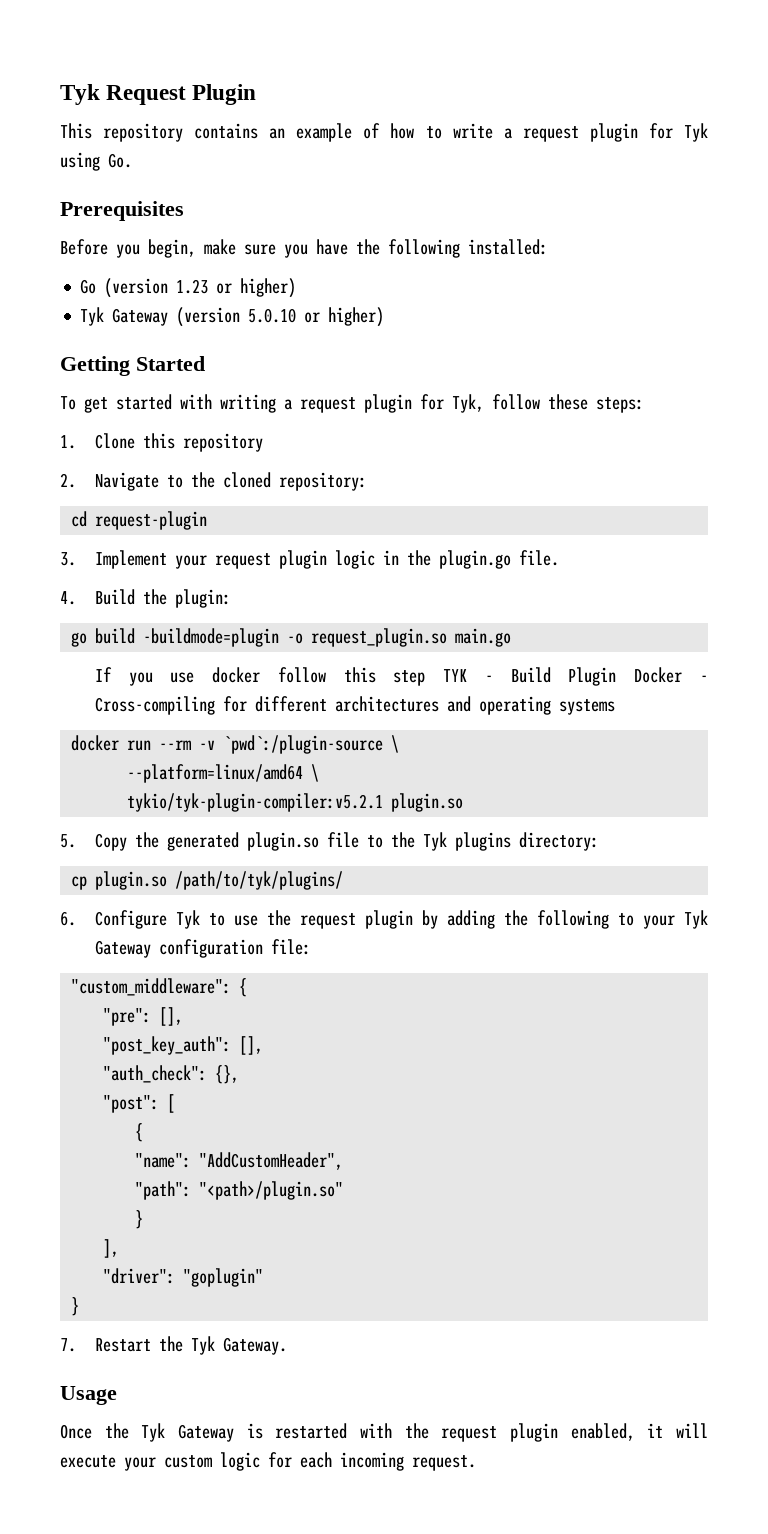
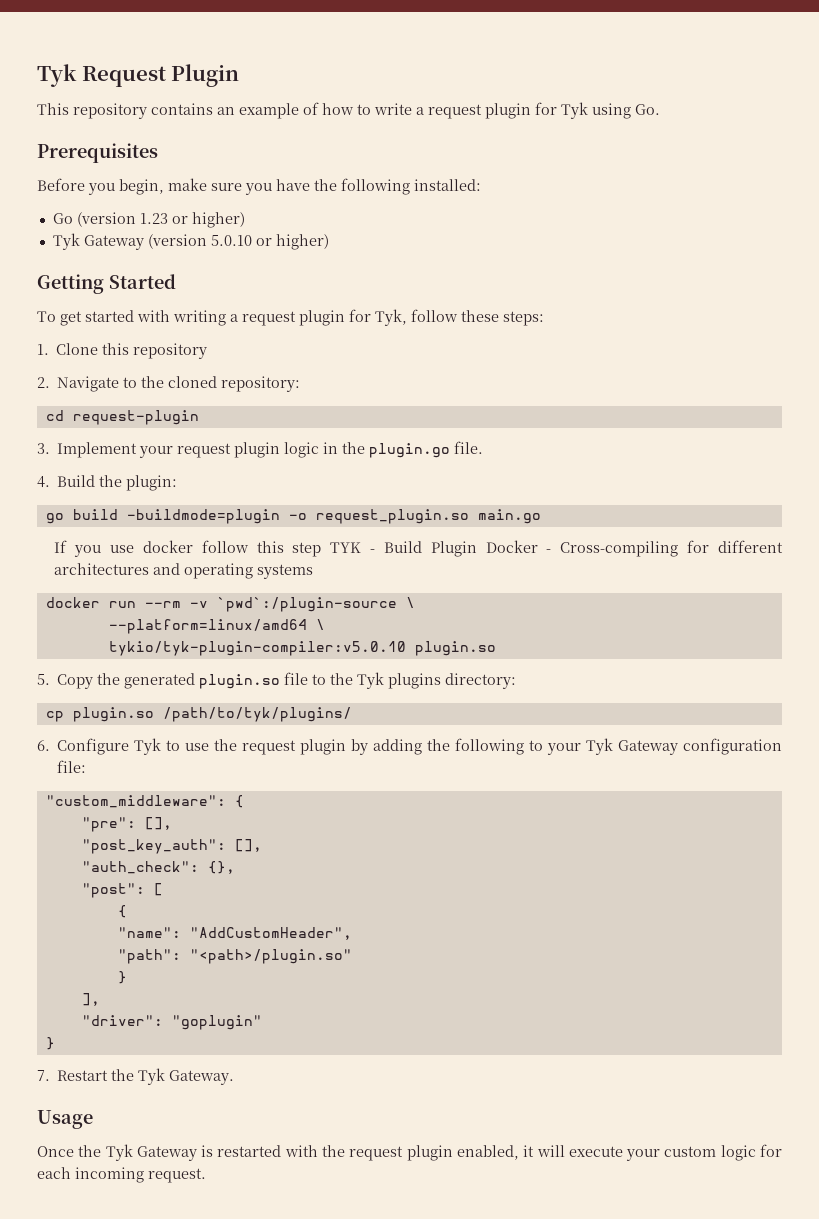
- tykio/tyk-plugin-compiler:v5.2.1 plugin.so
+ tykio/tyk-plugin-compiler:v5.0.10 plugin.so

